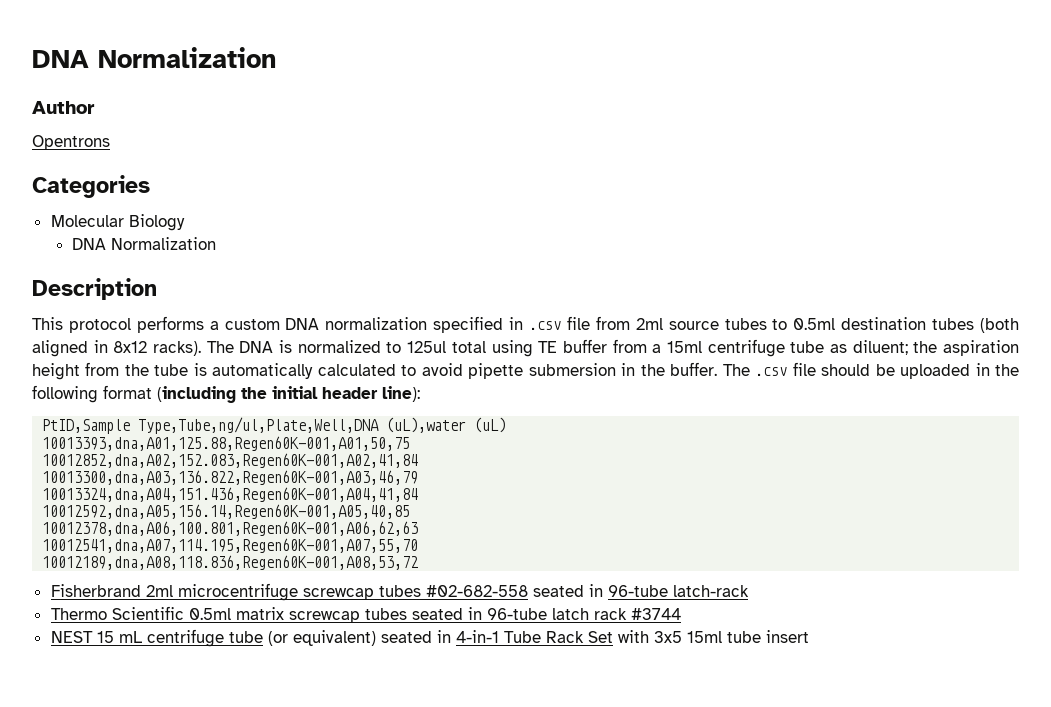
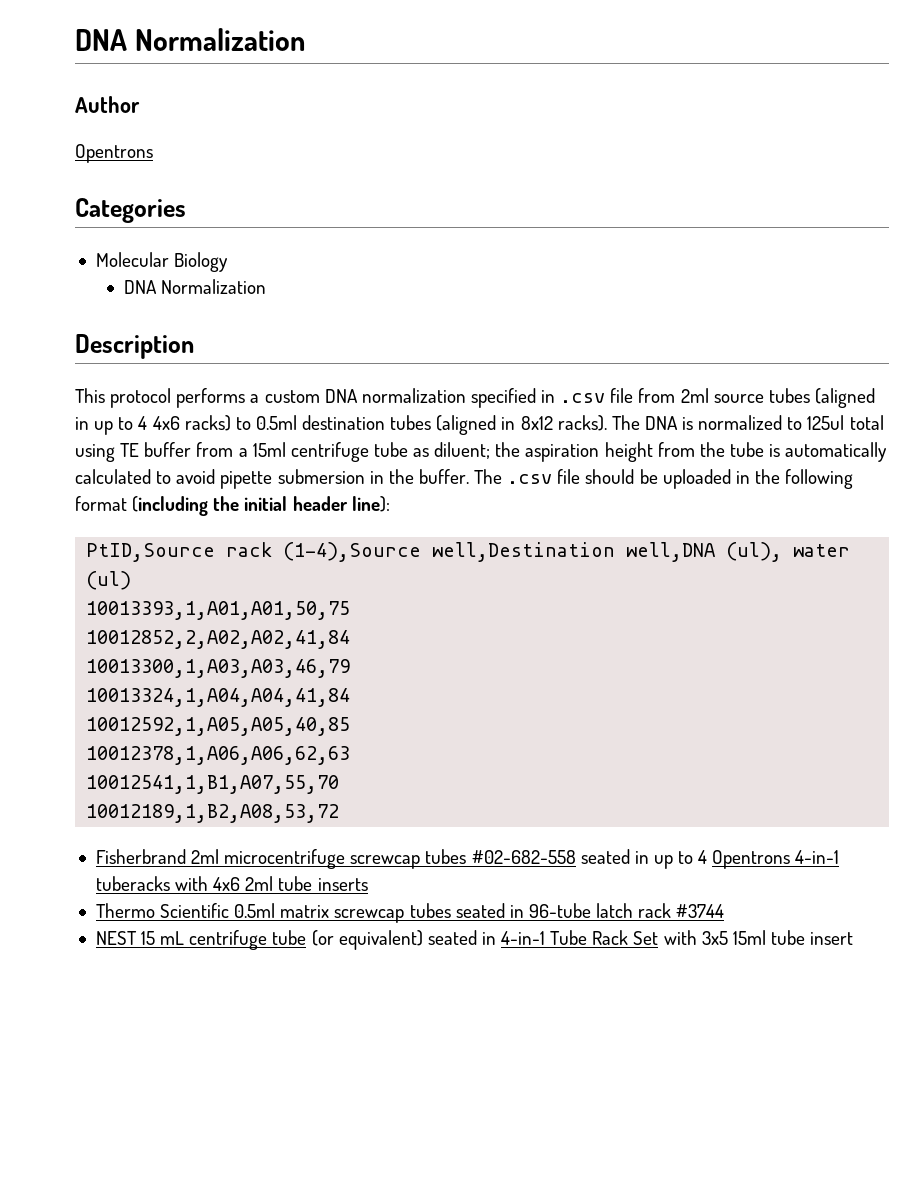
- This protocol performs a custom DNA normalization specified in .csv file from 2ml source tubes to 0.5ml destination tubes (both aligned in 8x12 racks).
+ This protocol performs a custom DNA normalization specified in .csv file from 2ml source tubes (aligned in up to 4 4x6 racks) to 0.5ml destination tubes (aligned in 8x12 racks).
- PtID,Sample Type,Tube,ng/ul,Plate,Well,DNA (uL),water (uL)
- 10013393,dna,A01,125.88,Regen60K-001,A01,50,75
- 10012852,dna,A02,152.083,Regen60K-001,A02,41,84
- 10013300,dna,A03,136.822,Regen60K-001,A03,46,79
- 10013324,dna,A04,151.436,Regen60K-001,A04,41,84
- 10012592,dna,A05,156.14,Regen60K-001,A05,40,85
- 10012378,dna,A06,100.801,Regen60K-001,A06,62,63
- 10012541,dna,A07,114.195,Regen60K-001,A07,55,70
- 10012189,dna,A08,118.836,Regen60K-001,A08,53,72
+ PtID,Source rack (1-4),Source well,Destination well,DNA (ul), water (ul)
+ 10013393,1,A01,A01,50,75
+ 10012852,2,A02,A02,41,84
+ 10013300,1,A03,A03,46,79
+ 10013324,1,A04,A04,41,84
+ 10012592,1,A05,A05,40,85
+ 10012378,1,A06,A06,62,63
+ 10012541,1,B1,A07,55,70
+ 10012189,1,B2,A08,53,72
- Fisherbrand 2ml microcentrifuge screwcap tubes #02-682-558 seated in 96-tube latch-rack
+ Fisherbrand 2ml microcentrifuge screwcap tubes #02-682-558 seated in up to 4 Opentrons 4-in-1 tuberacks with 4x6 2ml tube inserts

